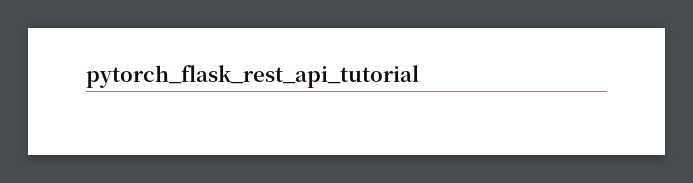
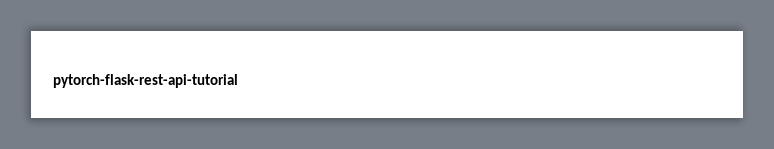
- pytorch_flask_rest_api_tutorial
+ pytorch-flask-rest-api-tutorial

